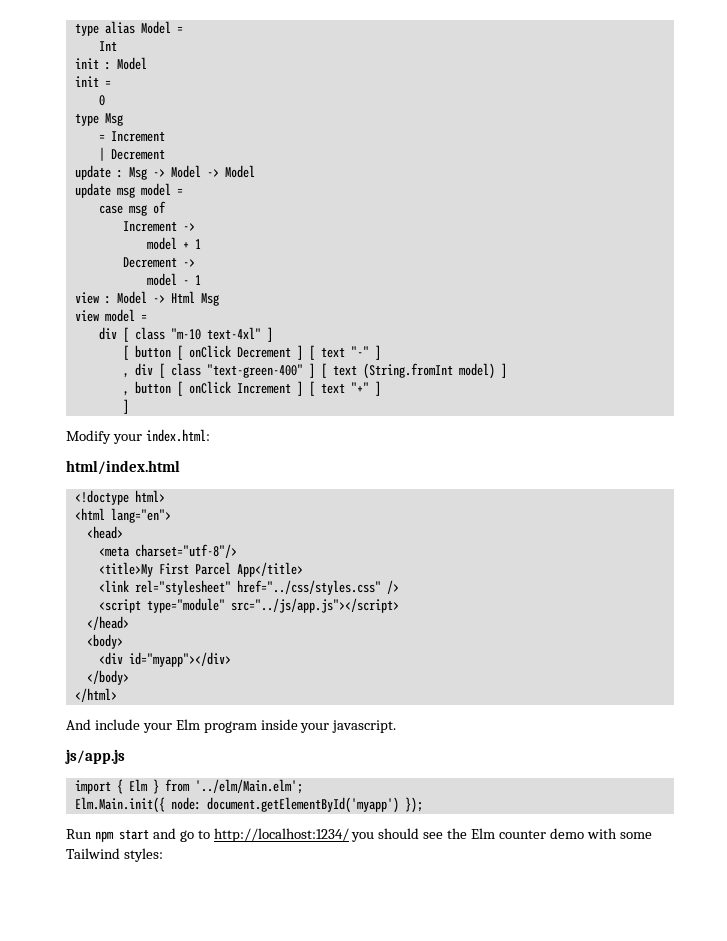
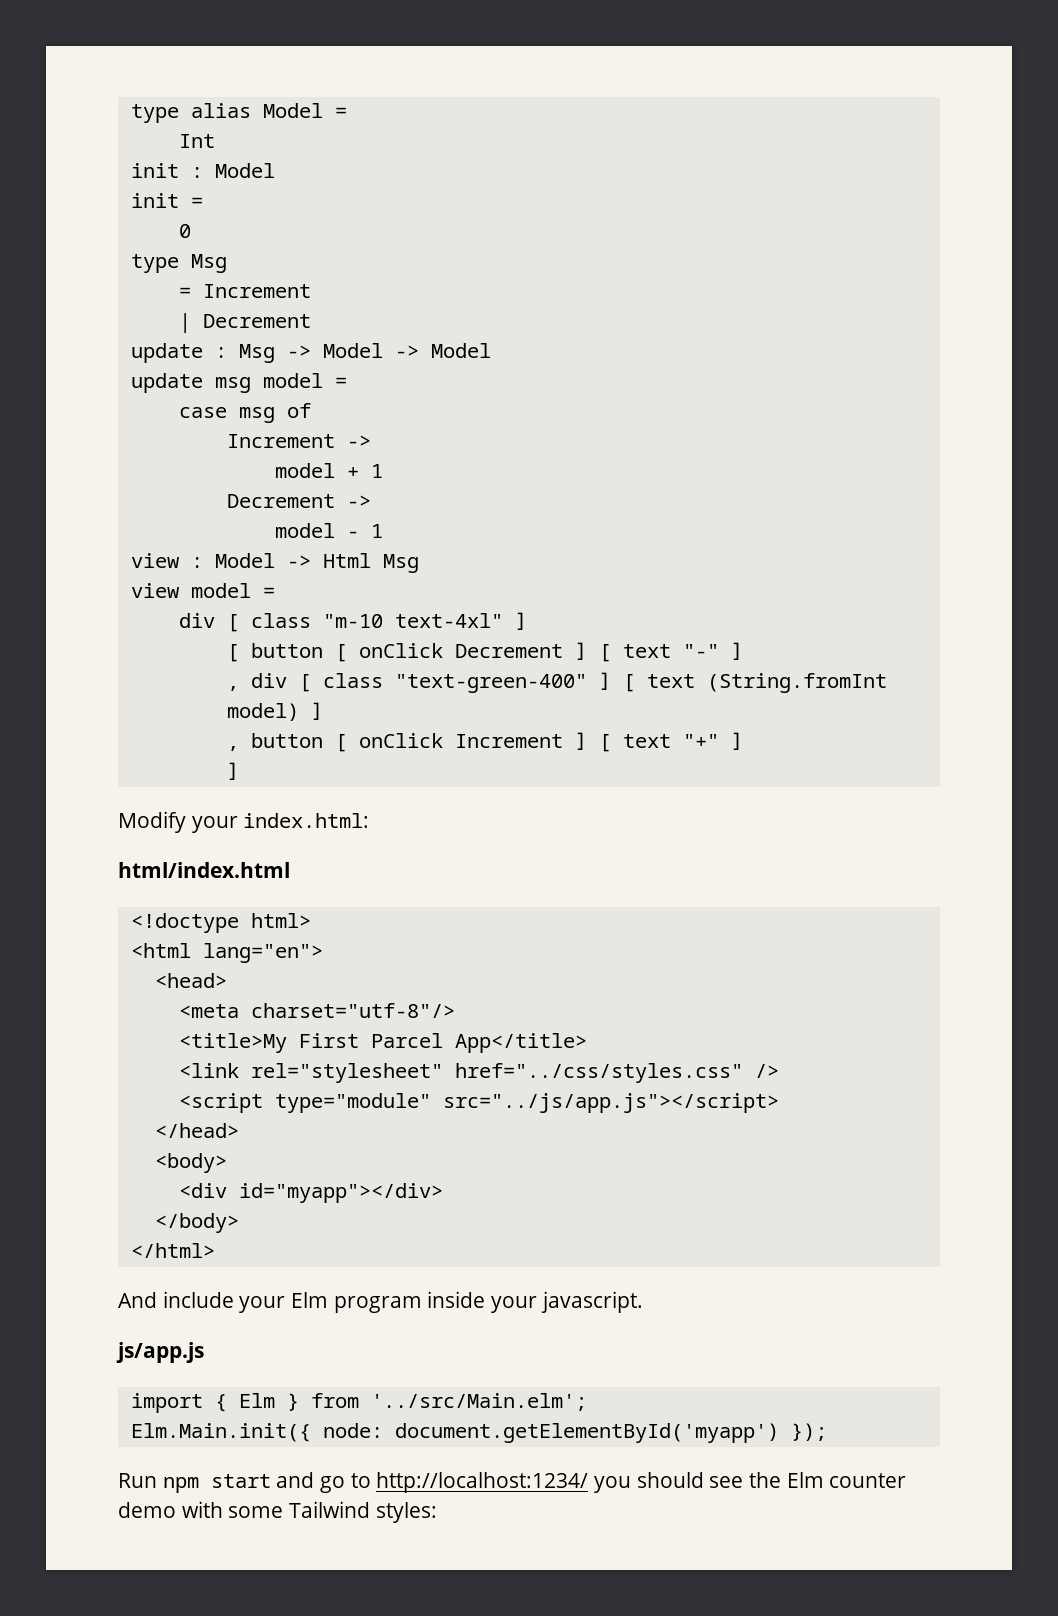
- import { Elm } from '../elm/Main.elm';
+ import { Elm } from '../src/Main.elm';

